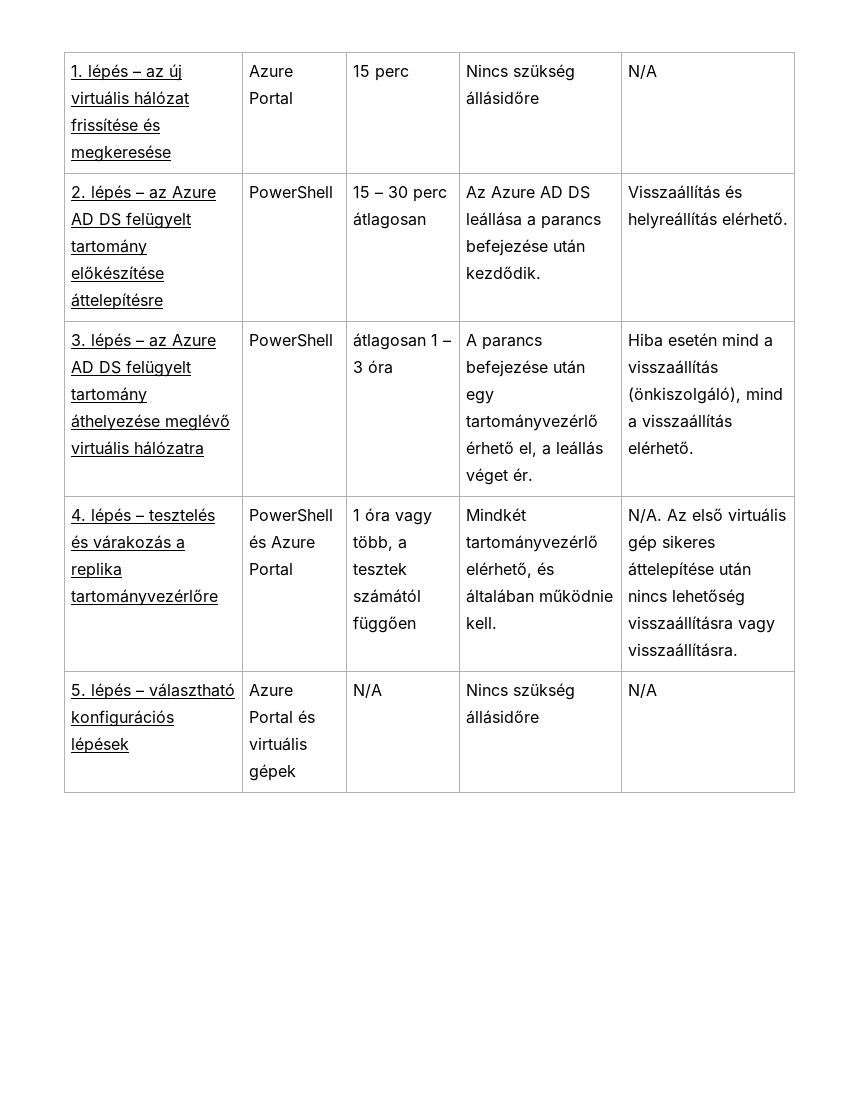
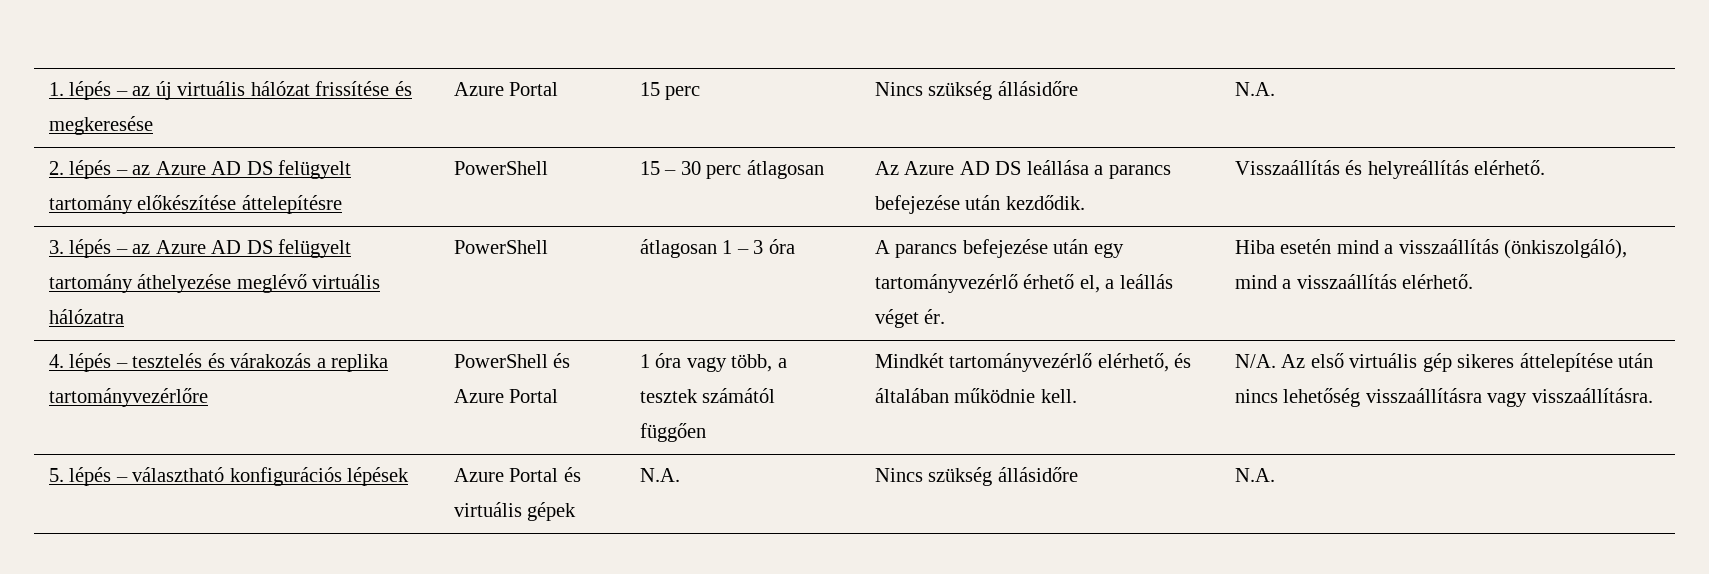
- 1. lépés – az új virtuális hálózat frissítése és megkeresése | Azure Portal | 15 perc | Nincs szükség állásidőre | N/A
+ 1. lépés – az új virtuális hálózat frissítése és megkeresése | Azure Portal | 15 perc | Nincs szükség állásidőre | N.A.
- 5. lépés – választható konfigurációs lépések | Azure Portal és virtuális gépek | N/A | Nincs szükség állásidőre | N/A
+ 5. lépés – választható konfigurációs lépések | Azure Portal és virtuális gépek | N.A. | Nincs szükség állásidőre | N.A.

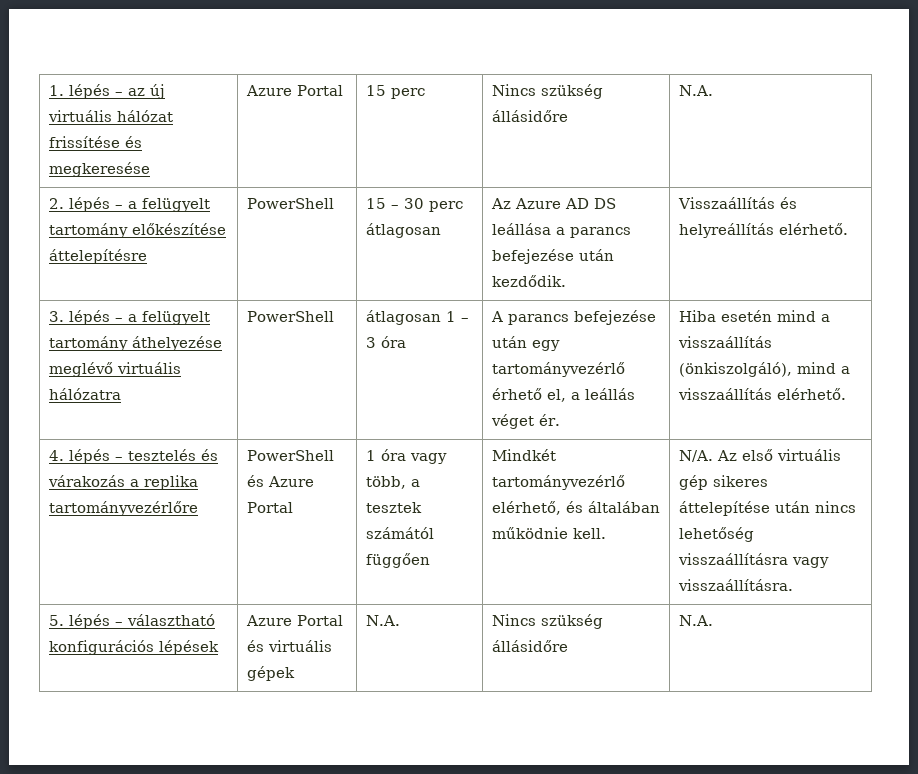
- 2. lépés – az Azure AD DS felügyelt tartomány előkészítése áttelepítésre | PowerShell | 15 – 30 perc átlagosan | Az Azure AD DS leállása a parancs befejezése után kezdődik. | Visszaállítás és helyreállítás elérhető.
+ 2. lépés – a felügyelt tartomány előkészítése áttelepítésre | PowerShell | 15 – 30 perc átlagosan | Az Azure AD DS leállása a parancs befejezése után kezdődik. | Visszaállítás és helyreállítás elérhető.
- 3. lépés – az Azure AD DS felügyelt tartomány áthelyezése meglévő virtuális hálózatra
+ 3. lépés – a felügyelt tartomány áthelyezése meglévő virtuális hálózatra

